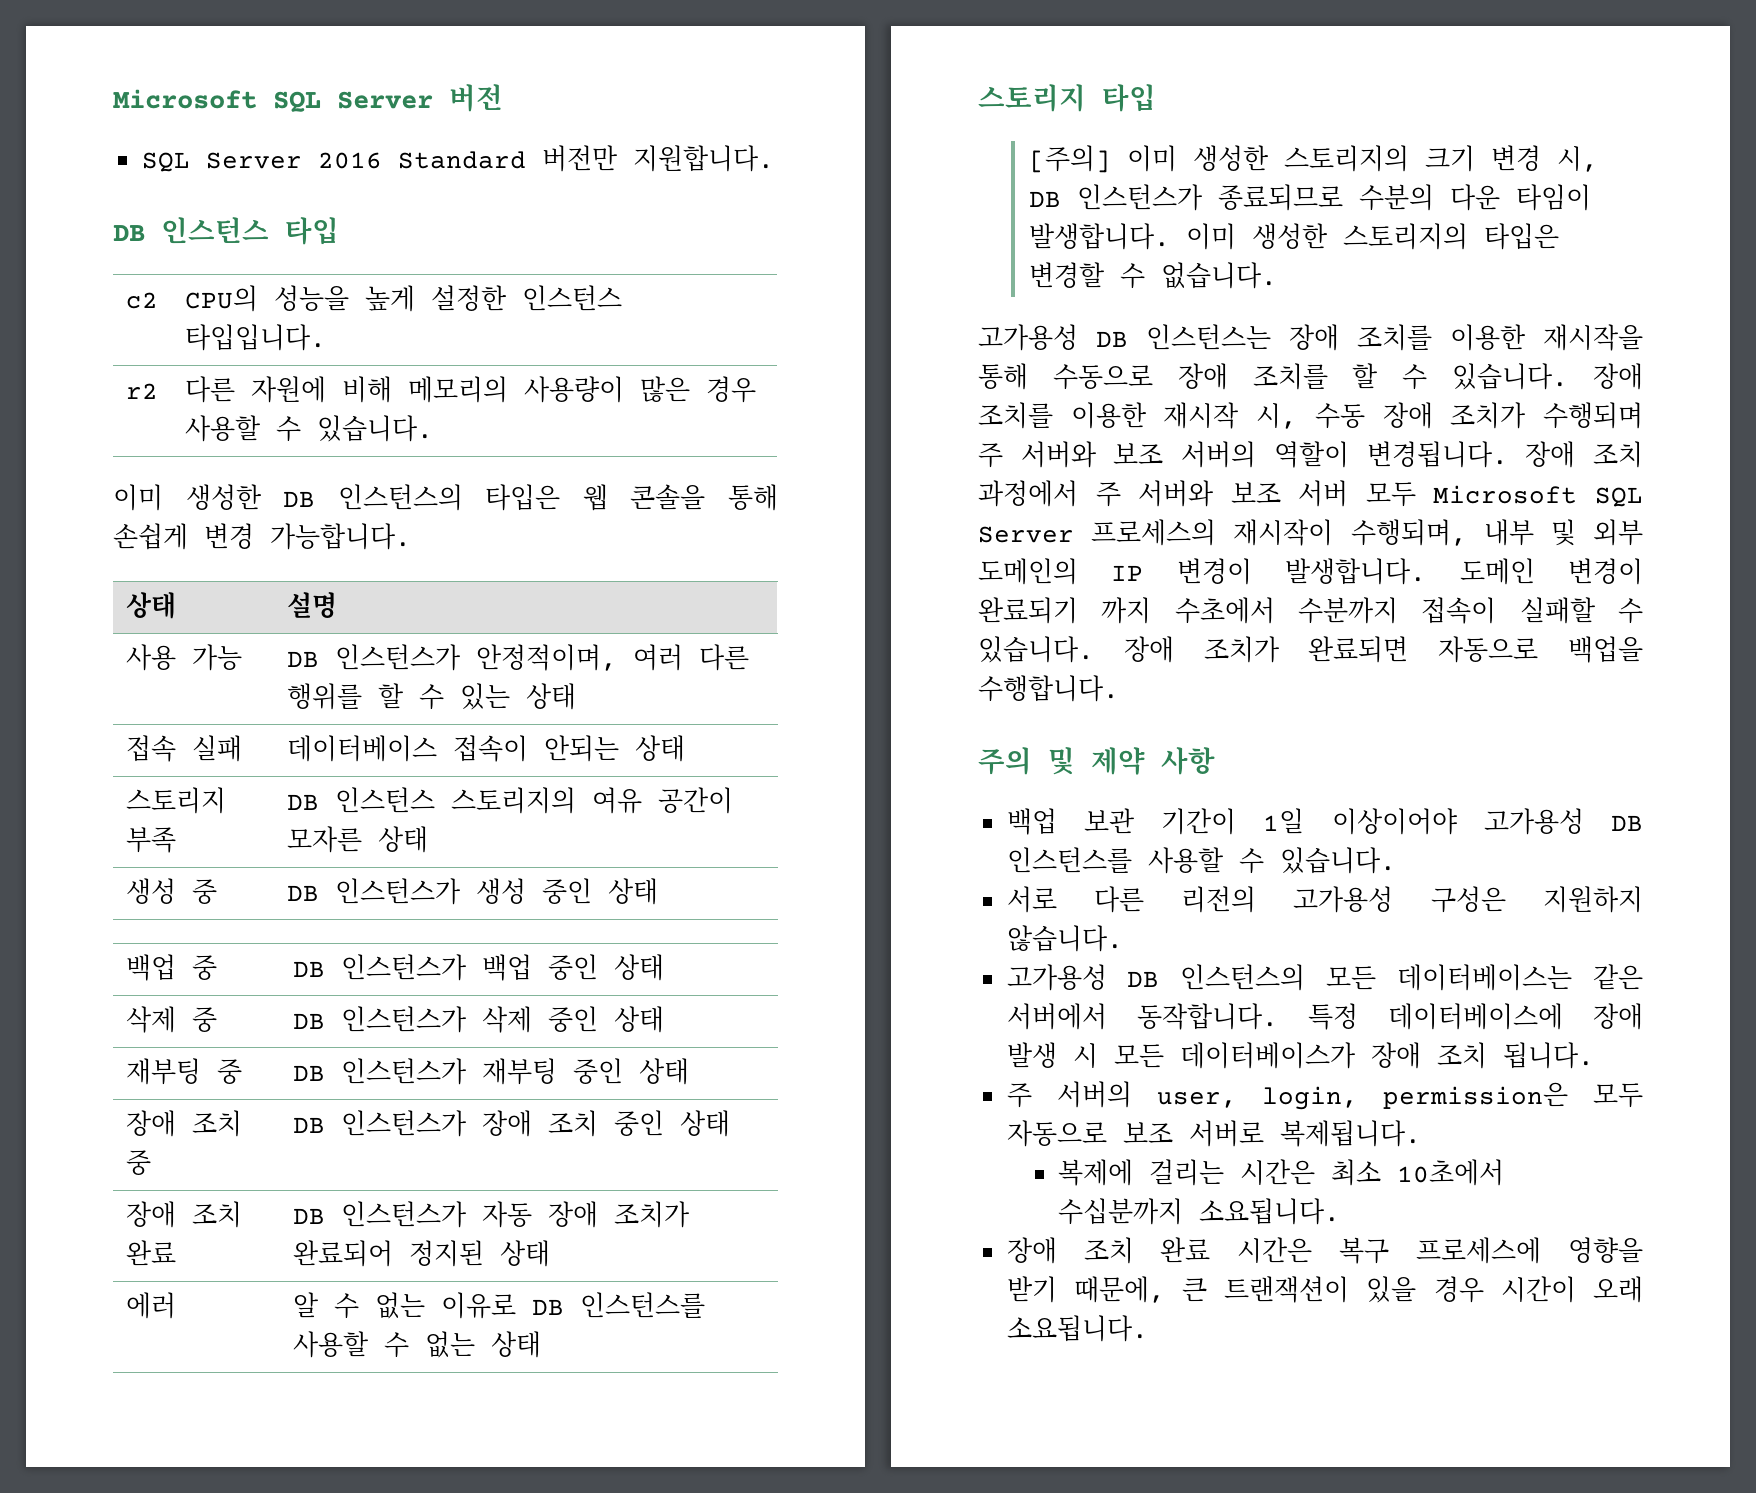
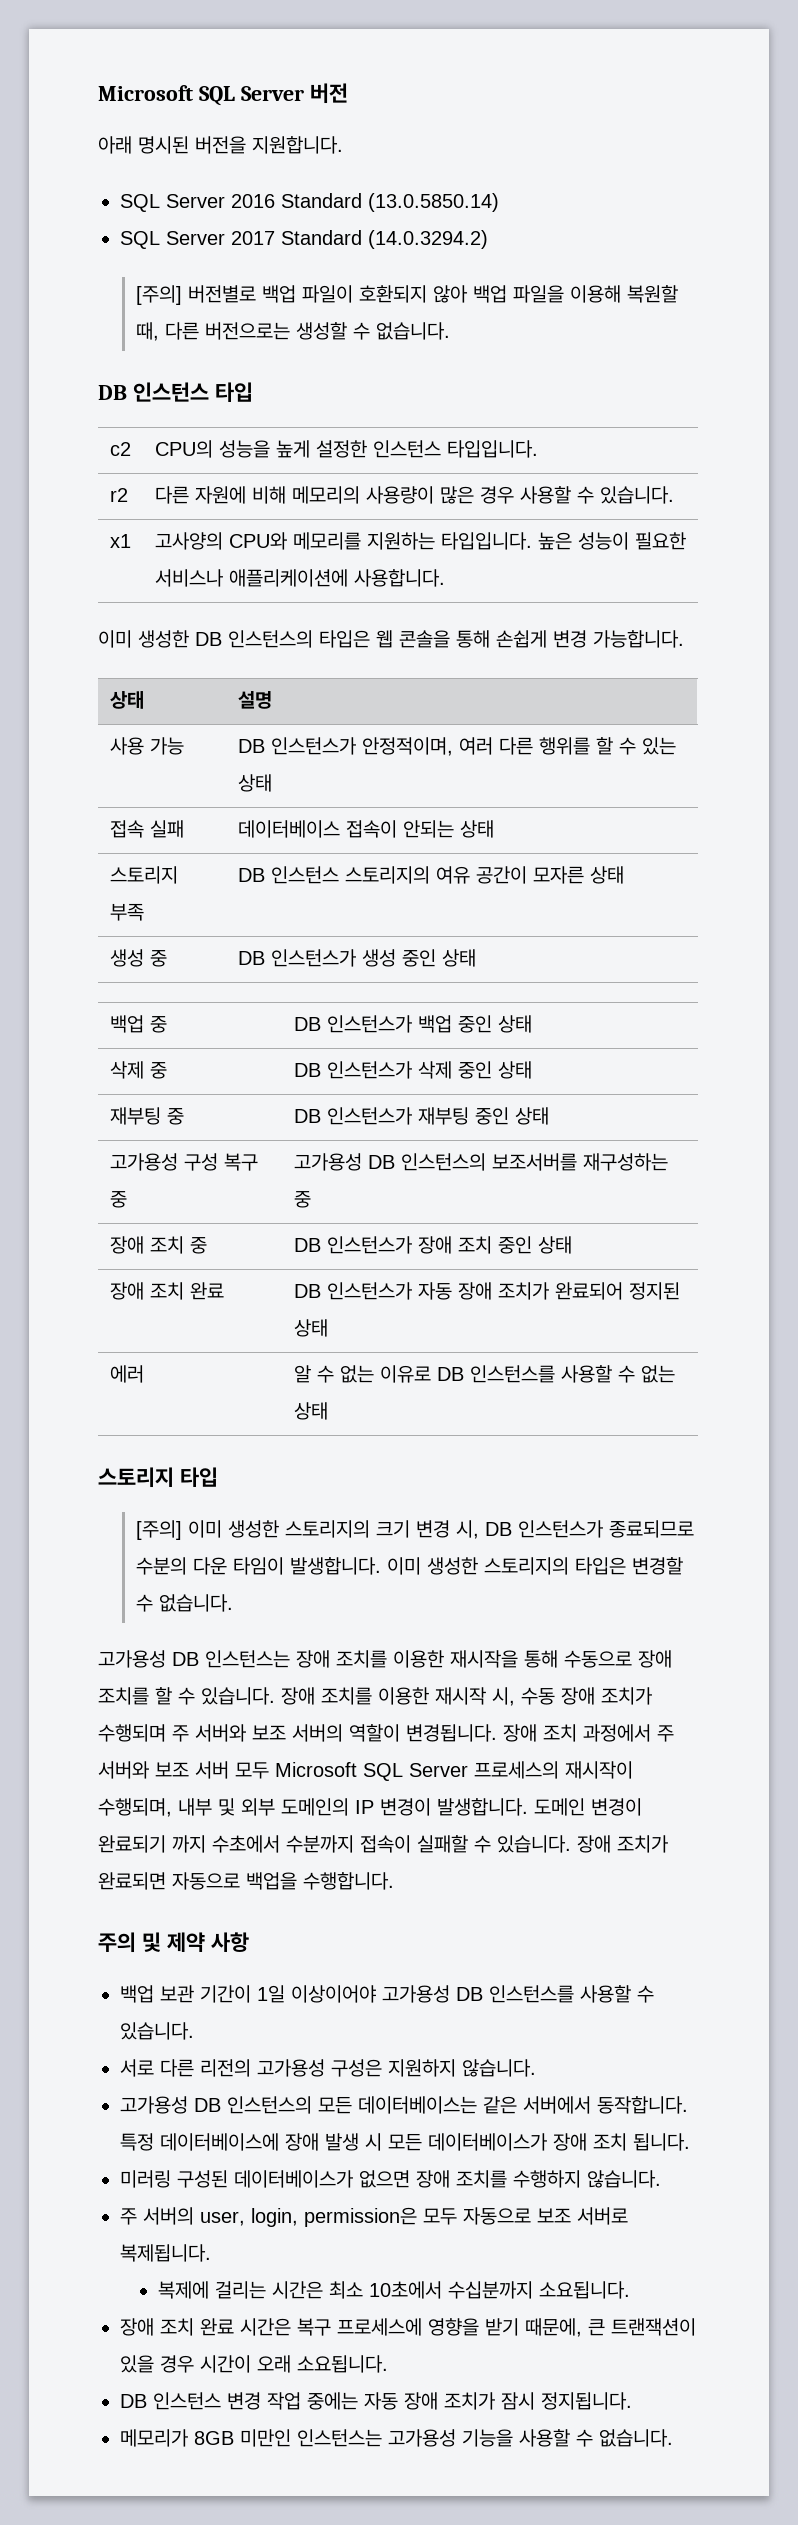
+ 아래 명시된 버전을 지원합니다.
- SQL Server 2016 Standard 버전만 지원합니다.
+ SQL Server 2016 Standard (13.0.5850.14)
+ SQL Server 2017 Standard (14.0.3294.2)
+ [주의] 버전별로 백업 파일이 호환되지 않아 백업 파일을 이용해 복원할 때, 다른 버전으로는 생성할 수 없습니다.
+ x1 | 고사양의 CPU와 메모리를 지원하는 타입입니다. 높은 성능이 필요한 서비스나 애플리케이션에 사용합니다.
+ 고가용성 구성 복구 중 | 고가용성 DB 인스턴스의 보조서버를 재구성하는 중
+ 미러링 구성된 데이터베이스가 없으면 장애 조치를 수행하지 않습니다.
+ DB 인스턴스 변경 작업 중에는 자동 장애 조치가 잠시 정지됩니다.
+ 메모리가 8GB 미만인 인스턴스는 고가용성 기능을 사용할 수 없습니다.

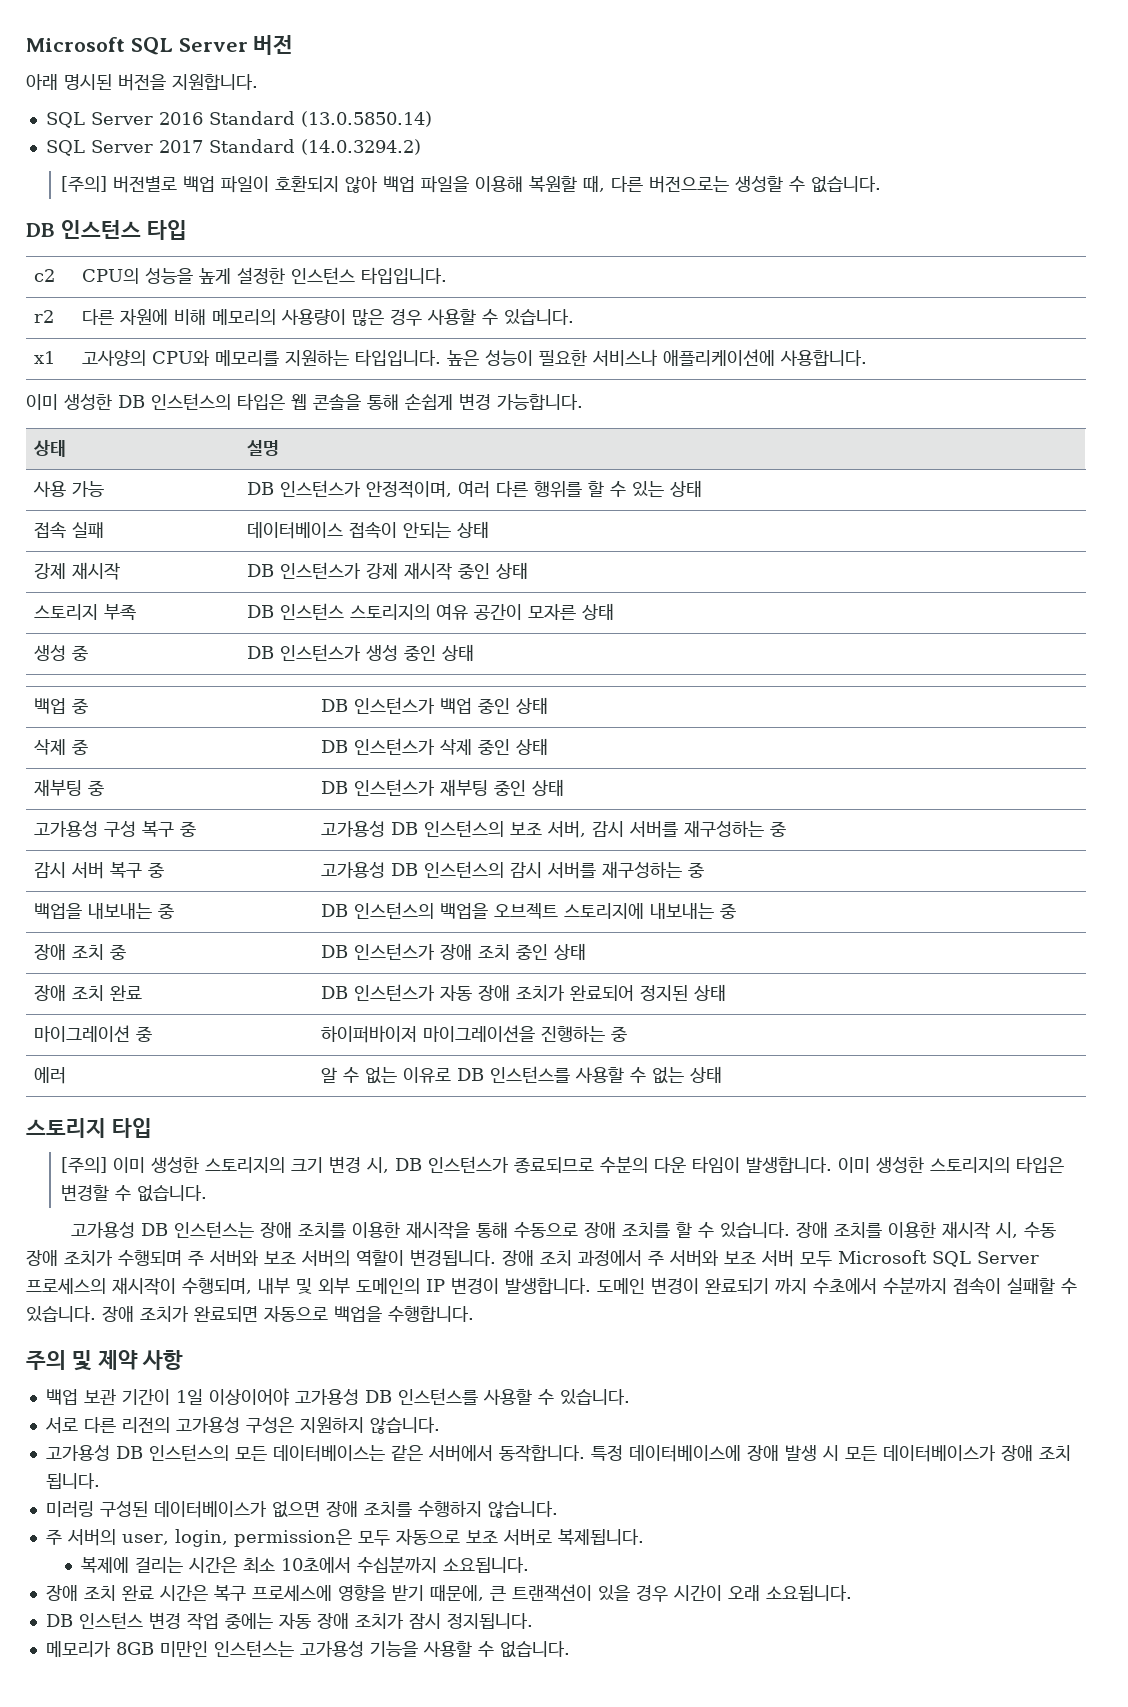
+ 강제 재시작 | DB 인스턴스가 강제 재시작 중인 상태
- 고가용성 구성 복구 중 | 고가용성 DB 인스턴스의 보조서버를 재구성하는 중
+ 고가용성 구성 복구 중 | 고가용성 DB 인스턴스의 보조 서버, 감시 서버를 재구성하는 중
+ 감시 서버 복구 중 | 고가용성 DB 인스턴스의 감시 서버를 재구성하는 중
+ 백업을 내보내는 중 | DB 인스턴스의 백업을 오브젝트 스토리지에 내보내는 중
+ 마이그레이션 중 | 하이퍼바이저 마이그레이션을 진행하는 중

